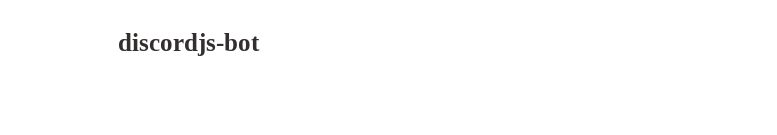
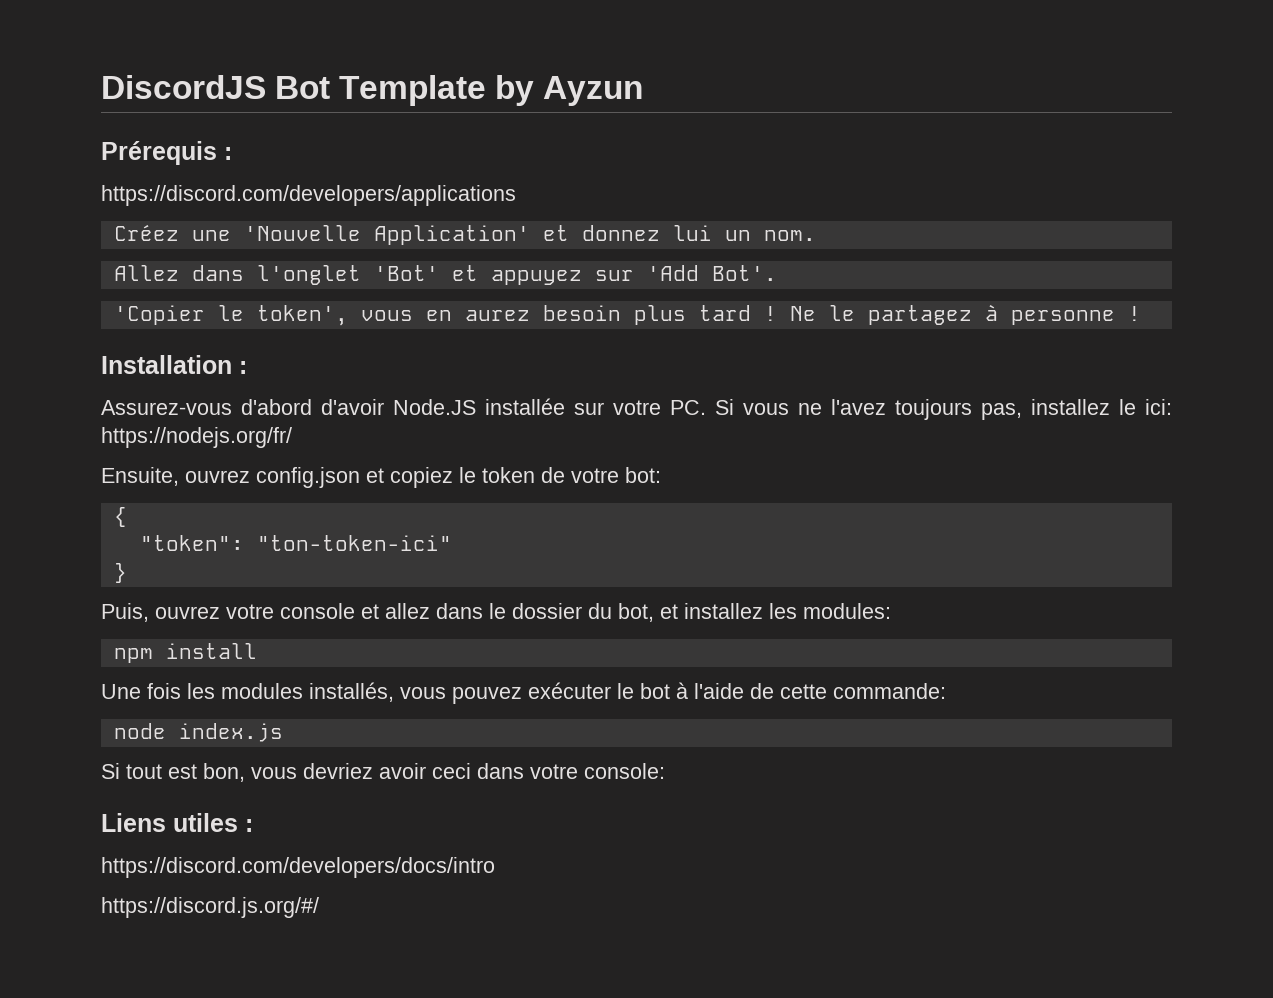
- discordjs-bot
+ DiscordJS Bot Template by Ayzun
+ Prérequis :
+ https://discord.com/developers/applications
+ Créez une 'Nouvelle Application' et donnez lui un nom.
+ Allez dans l'onglet 'Bot' et appuyez sur 'Add Bot'.
+ 'Copier le token', vous en aurez besoin plus tard ! Ne le partagez à personne !
+ Installation :
+ Assurez-vous d'abord d'avoir Node.JS installée sur votre PC. Si vous ne l'avez toujours pas, installez le ici: https://nodejs.org/fr/
+ Ensuite, ouvrez config.json et copiez le token de votre bot:
+ {
+ "token": "ton-token-ici"
+ }
+ Puis, ouvrez votre console et allez dans le dossier du bot, et installez les modules:
+ npm install
+ Une fois les modules installés, vous pouvez exécuter le bot à l'aide de cette commande:
+ node index.js
+ Si tout est bon, vous devriez avoir ceci dans votre console:
+ Liens utiles :
+ https://discord.com/developers/docs/intro
+ https://discord.js.org/#/

